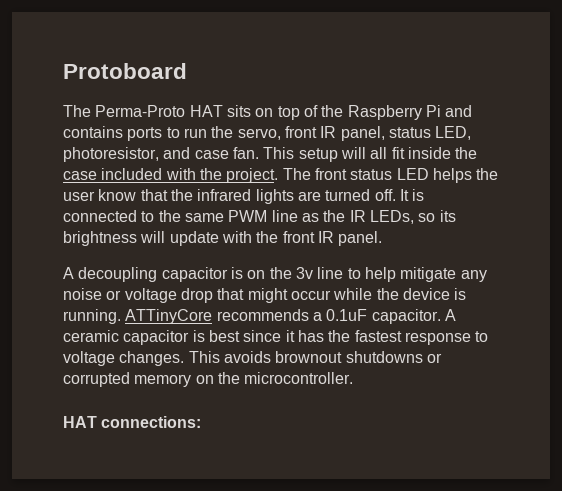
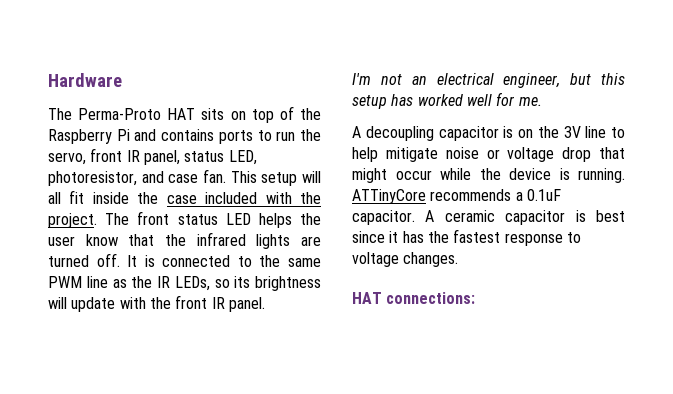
- Protoboard
+ Hardware
+ I'm not an electrical engineer, but this setup has worked well for me.
- A decoupling capacitor is on the 3v line to help mitigate any noise or voltage drop that might occur while the device is running.
+ A decoupling capacitor is on the 3V line to help mitigate noise or voltage drop that might occur while the device is running.
- This avoids brownout shutdowns or corrupted memory on the microcontroller.

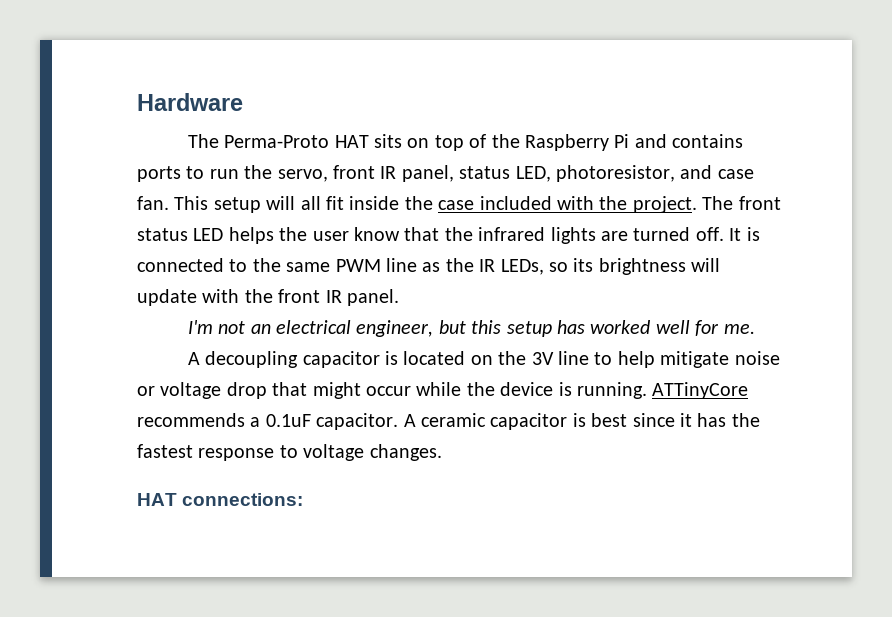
- A decoupling capacitor is on the 3V line to help mitigate noise or voltage drop that might occur while the device is running.
+ A decoupling capacitor is located on the 3V line to help mitigate noise or voltage drop that might occur while the device is running.

